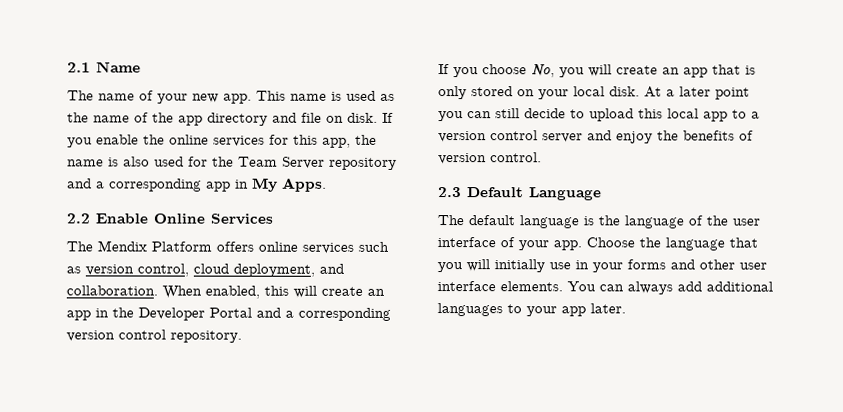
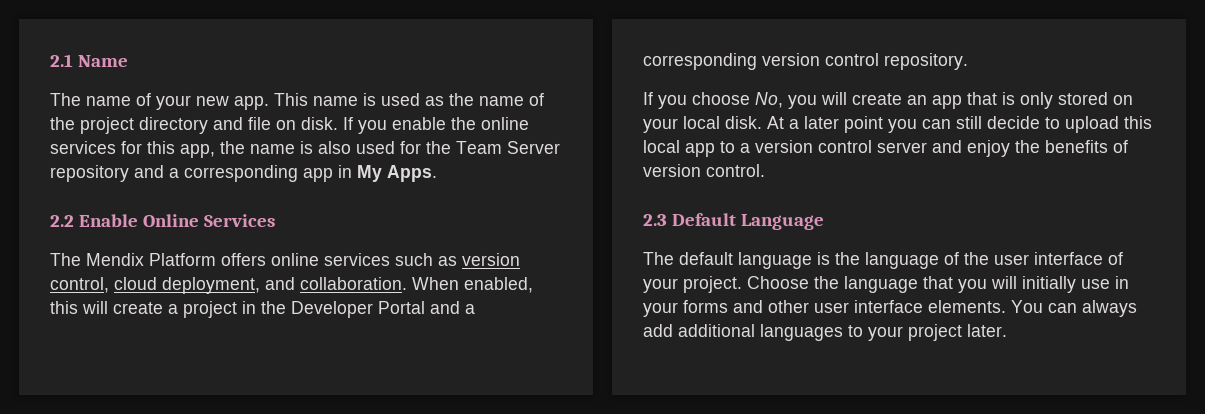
- This name is used as the name of the app directory and file on disk.
+ This name is used as the name of the project directory and file on disk.
- When enabled, this will create an app in the Developer Portal and a corresponding version control repository.
+ When enabled, this will create a project in the Developer Portal and a corresponding version control repository.
- The default language is the language of the user interface of your app.
+ The default language is the language of the user interface of your project.
- You can always add additional languages to your app later.
+ You can always add additional languages to your project later.

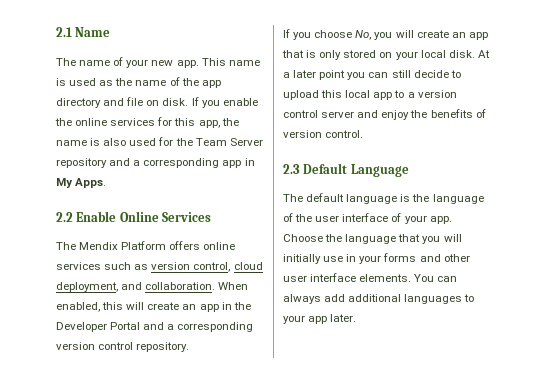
- This name is used as the name of the project directory and file on disk.
+ This name is used as the name of the app directory and file on disk.
- When enabled, this will create a project in the Developer Portal and a corresponding version control repository.
+ When enabled, this will create an app in the Developer Portal and a corresponding version control repository.
- The default language is the language of the user interface of your project.
+ The default language is the language of the user interface of your app.
- You can always add additional languages to your project later.
+ You can always add additional languages to your app later.

